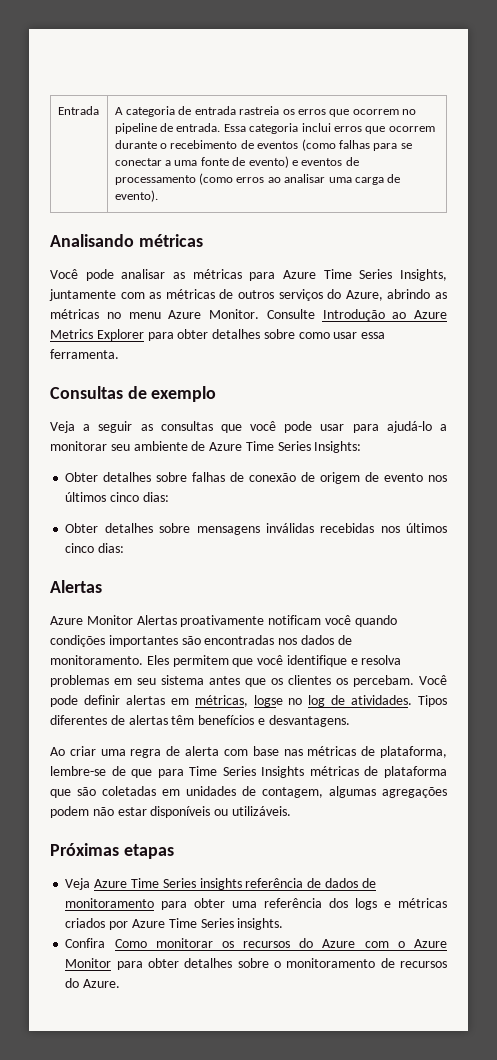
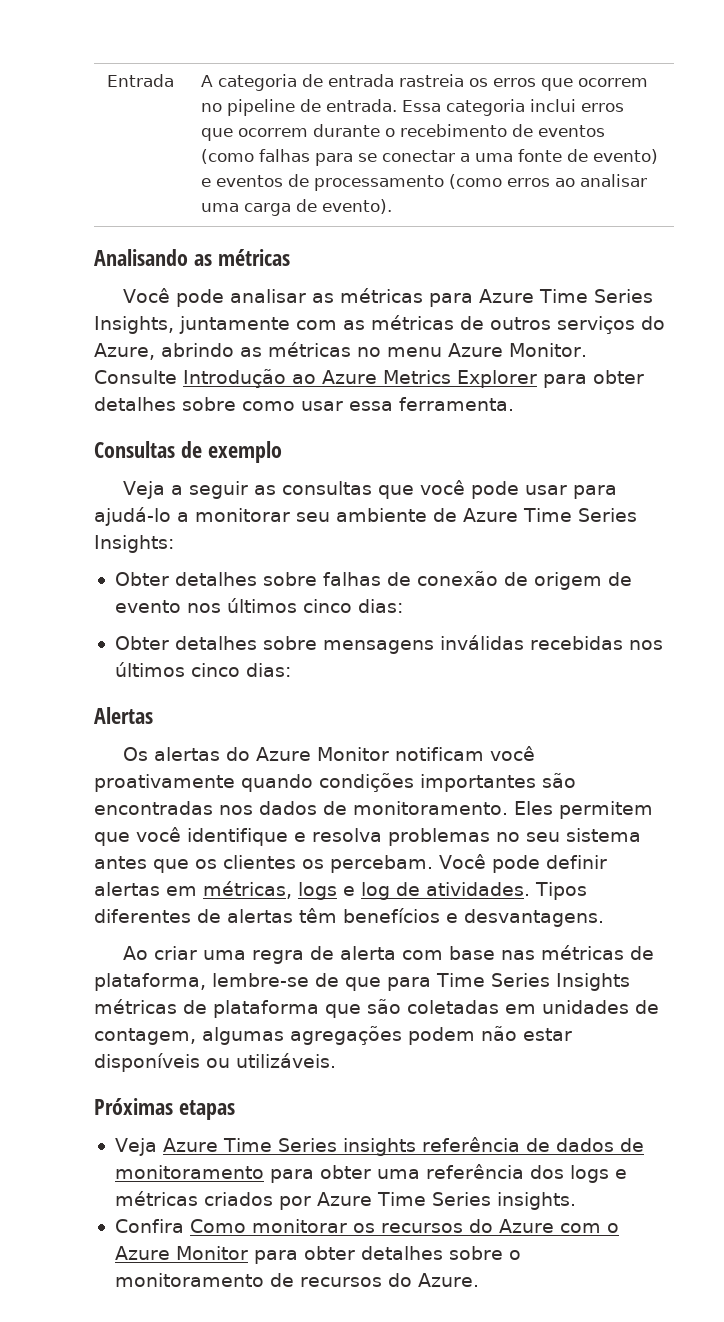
- Analisando métricas
+ Analisando as métricas
- Azure Monitor Alertas proativamente notificam você quando condições importantes são encontradas nos dados de monitoramento.
+ Os alertas do Azure Monitor notificam você proativamente quando condições importantes são encontradas nos dados de monitoramento.
- Eles permitem que você identifique e resolva problemas em seu sistema antes que os clientes os percebam.
+ Eles permitem que você identifique e resolva problemas no seu sistema antes que os clientes os percebam.
- Você pode definir alertas em métricas, logse no log de atividades.
+ Você pode definir alertas em métricas, logs e log de atividades.

